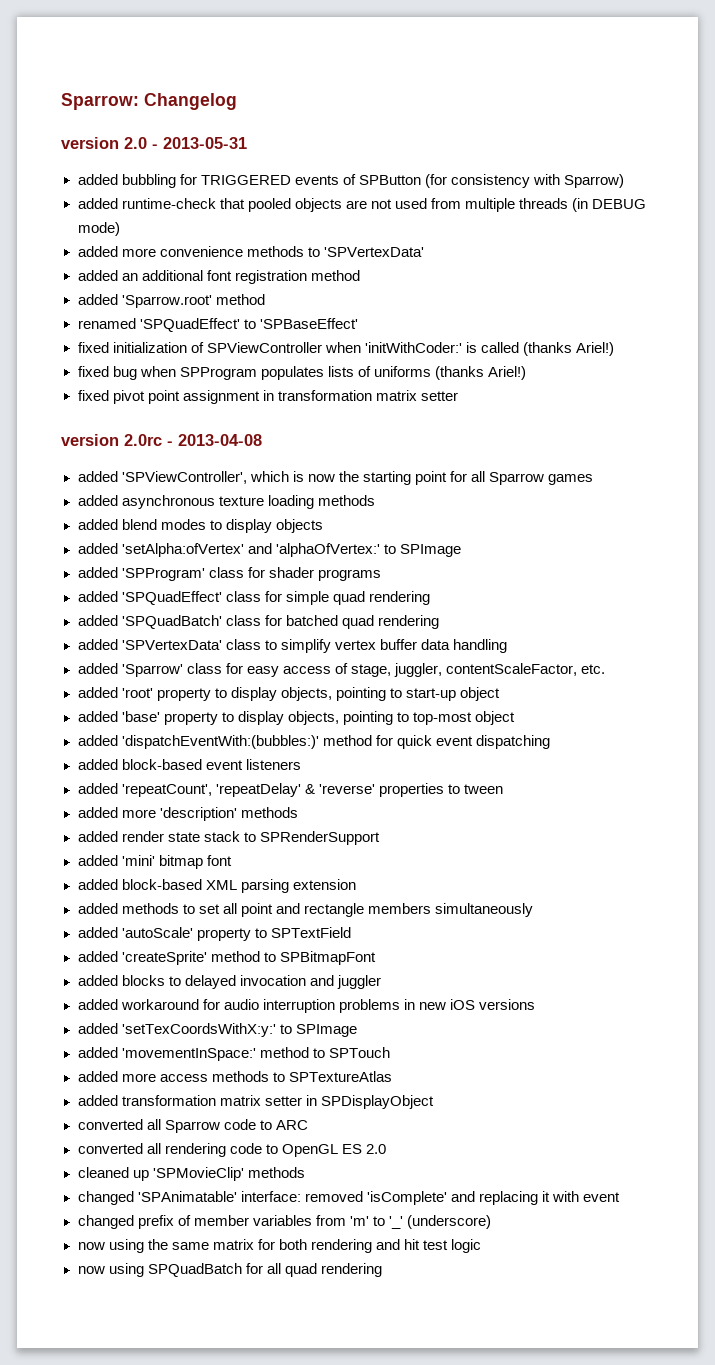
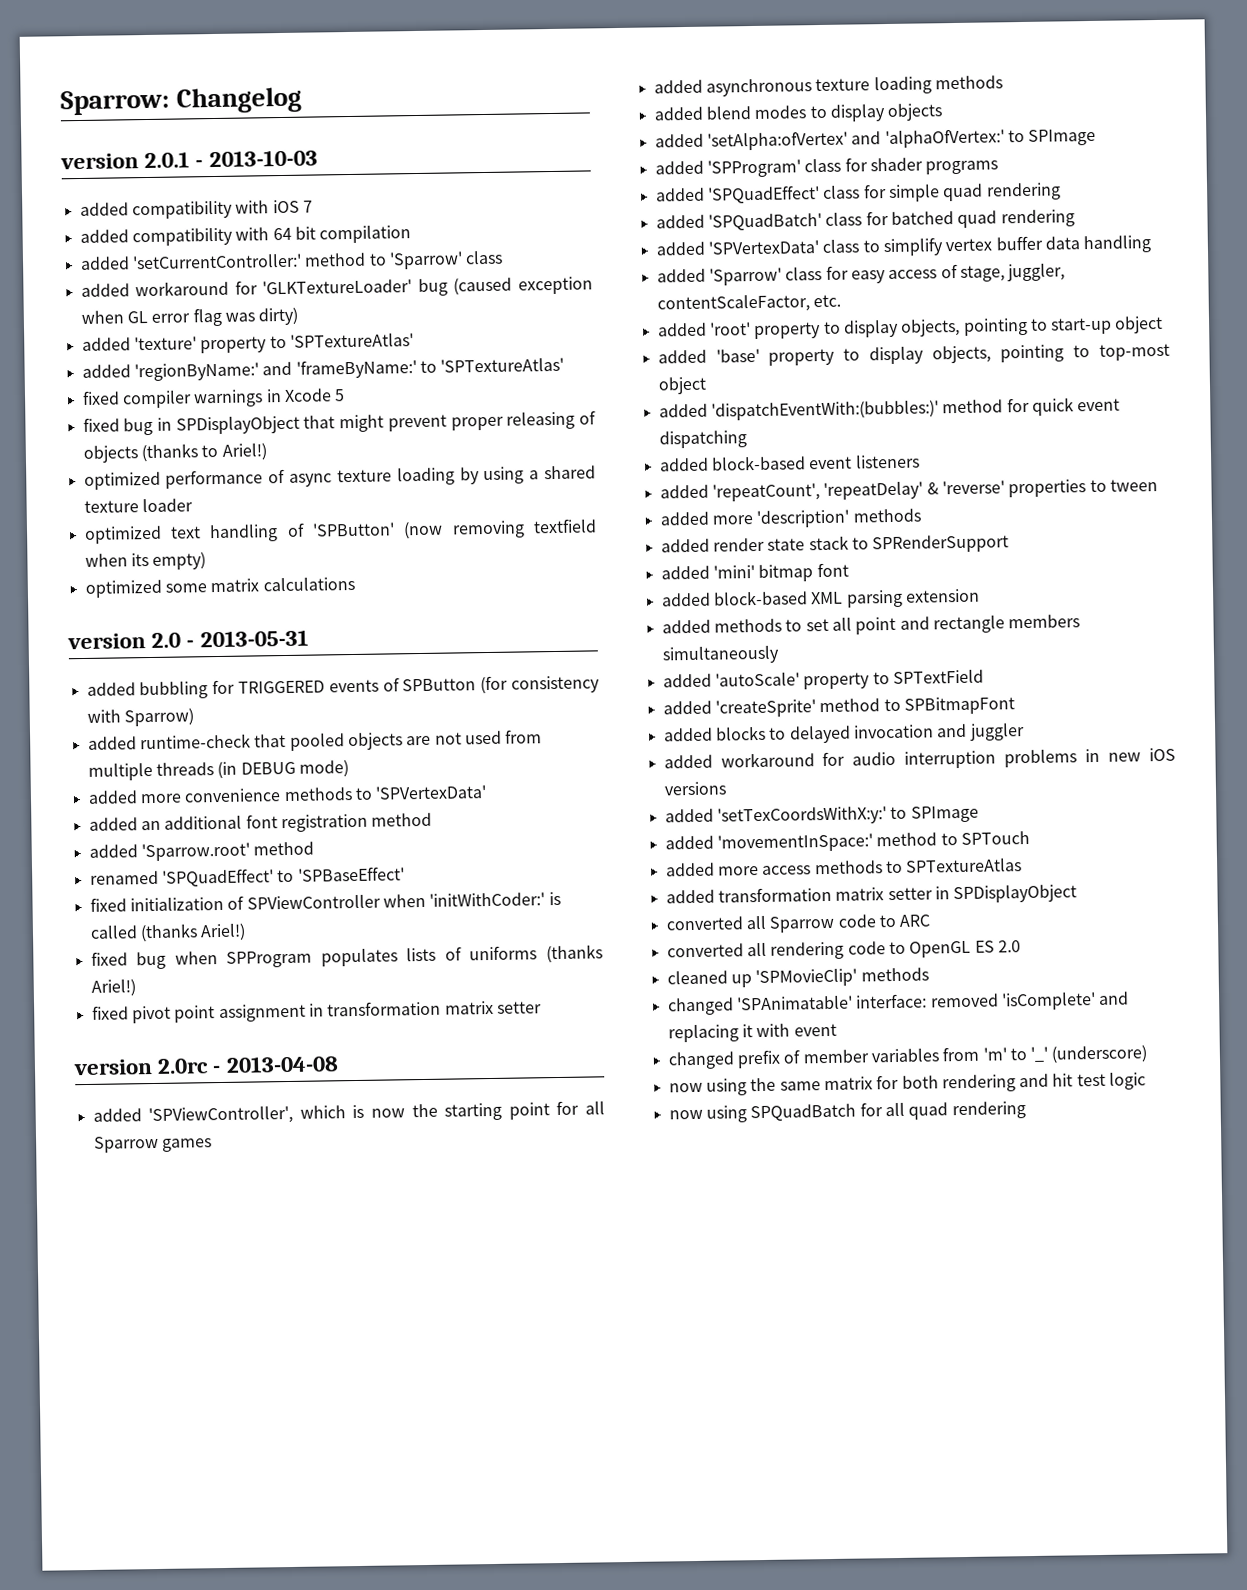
+ version 2.0.1 - 2013-10-03
+ added compatibility with iOS 7
+ added compatibility with 64 bit compilation
+ added 'setCurrentController:' method to 'Sparrow' class
+ added workaround for 'GLKTextureLoader' bug (caused exception when GL error flag was dirty)
+ added 'texture' property to 'SPTextureAtlas'
+ added 'regionByName:' and 'frameByName:' to 'SPTextureAtlas'
+ fixed compiler warnings in Xcode 5
+ fixed bug in SPDisplayObject that might prevent proper releasing of objects (thanks to Ariel!)
+ optimized performance of async texture loading by using a shared texture loader
+ optimized text handling of 'SPButton' (now removing textfield when its empty)
+ optimized some matrix calculations

